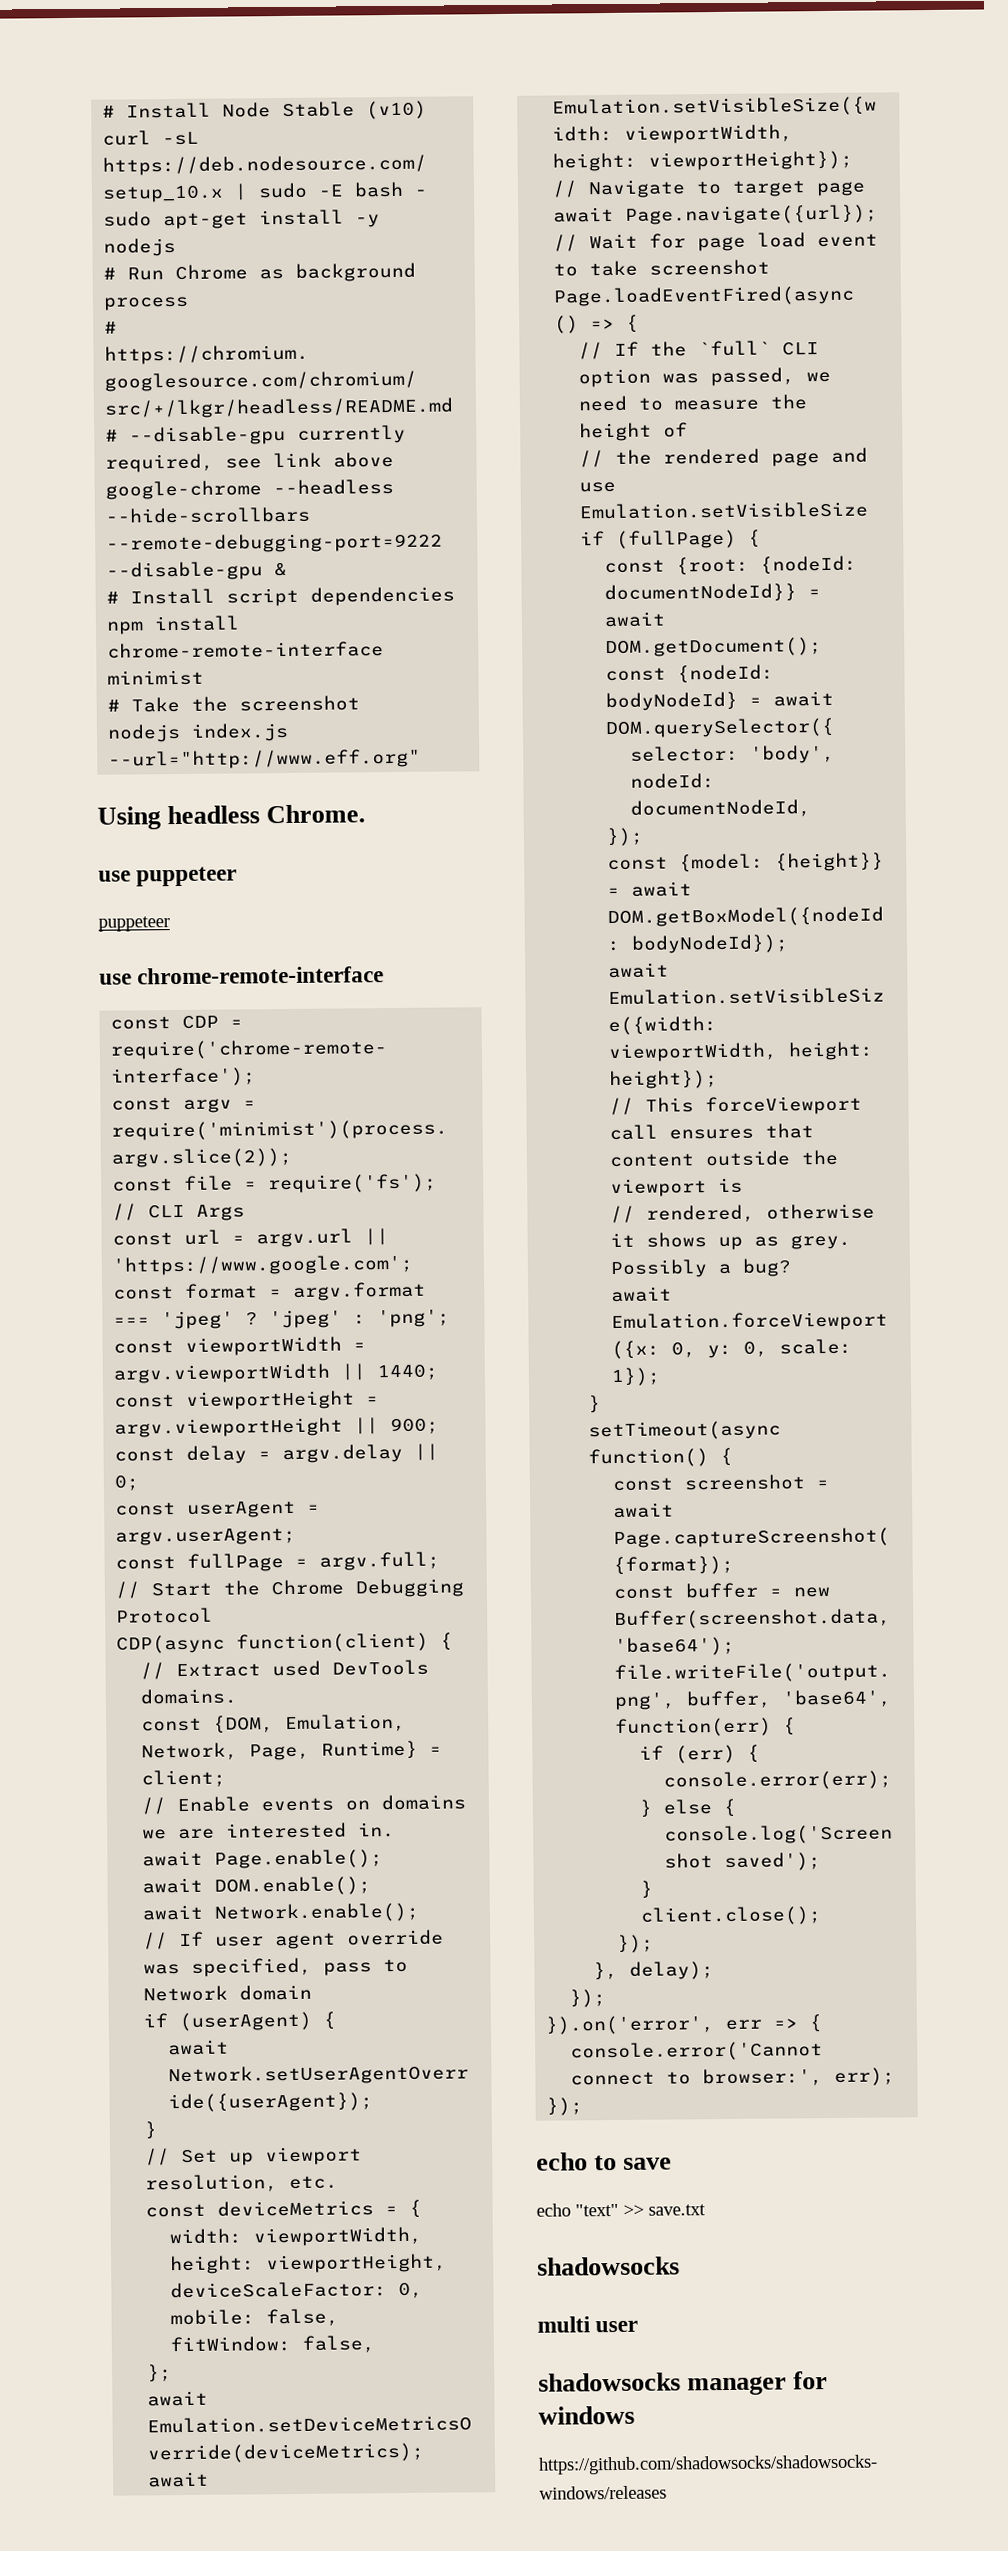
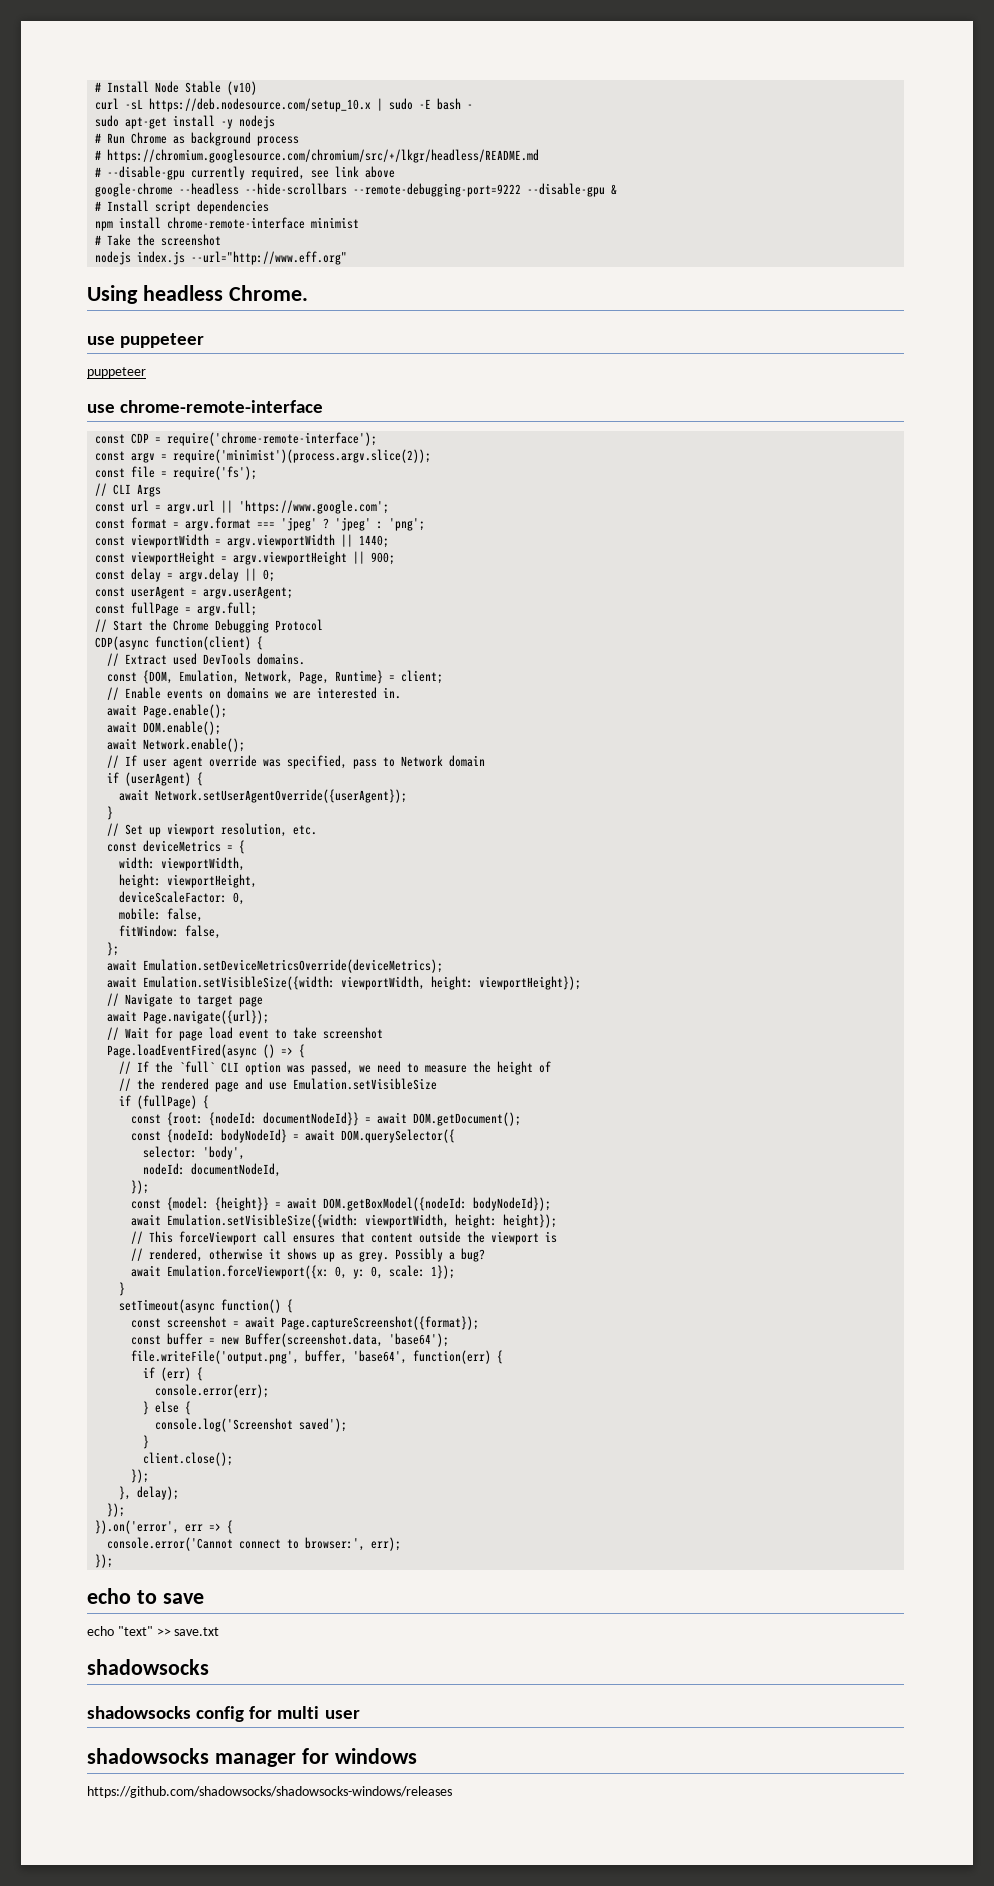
- multi user
+ shadowsocks config for multi user

